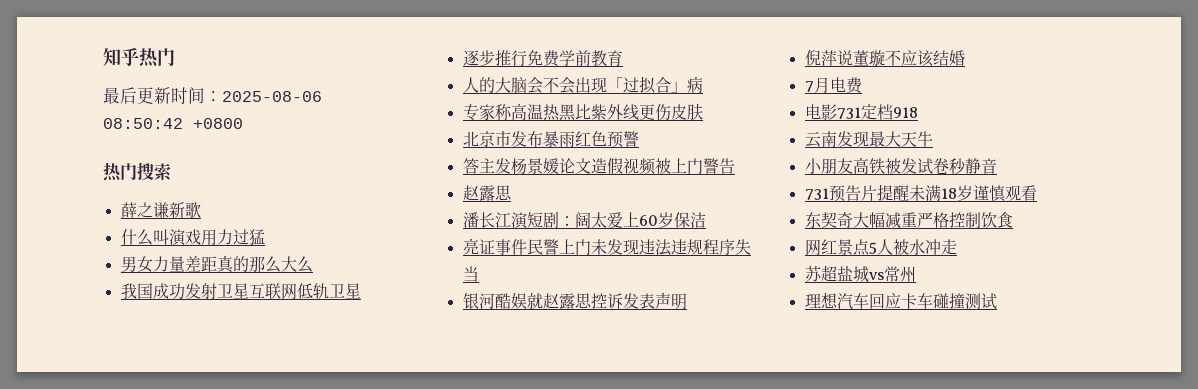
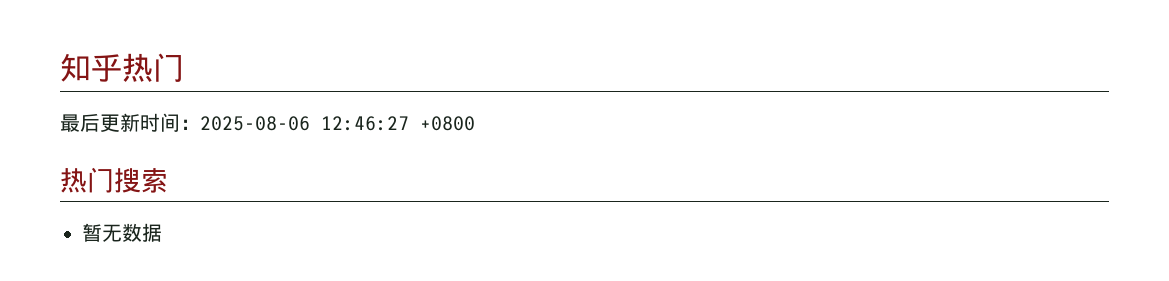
- 最后更新时间：2025-08-06 08:50:42 +0800
+ 最后更新时间：2025-08-06 12:46:27 +0800
- 薛之谦新歌
- 什么叫演戏用力过猛
- 男女力量差距真的那么大么
- 我国成功发射卫星互联网低轨卫星
- 逐步推行免费学前教育
- 人的大脑会不会出现「过拟合」病
- 专家称高温热黑比紫外线更伤皮肤
- 北京市发布暴雨红色预警
- 答主发杨景媛论文造假视频被上门警告
- 赵露思
- 潘长江演短剧：阔太爱上60岁保洁
- 亮证事件民警上门未发现违法违规程序失当
- 银河酷娱就赵露思控诉发表声明
- 倪萍说董璇不应该结婚
- 7月电费
- 电影731定档918
- 云南发现最大天牛
- 小朋友高铁被发试卷秒静音
- 731预告片提醒未满18岁谨慎观看
- 东契奇大幅减重严格控制饮食
- 网红景点5人被水冲走
- 苏超盐城vs常州
- 理想汽车回应卡车碰撞测试
+ 暂无数据

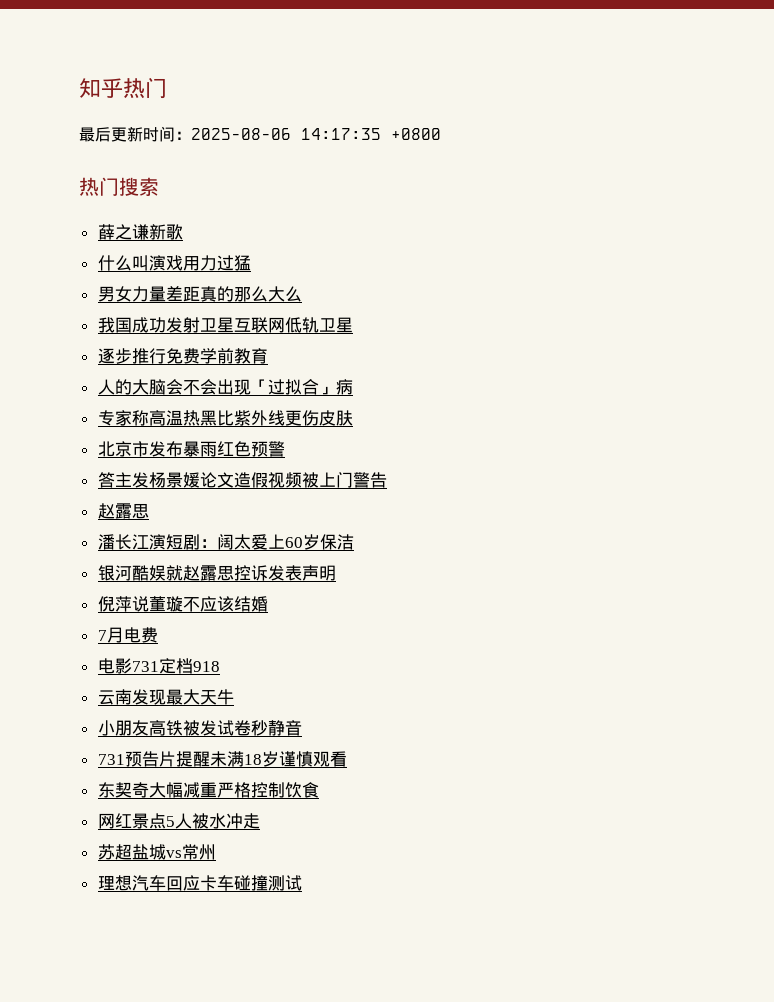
- 最后更新时间：2025-08-06 12:46:27 +0800
+ 最后更新时间：2025-08-06 14:17:35 +0800
- 暂无数据
+ 薛之谦新歌
+ 什么叫演戏用力过猛
+ 男女力量差距真的那么大么
+ 我国成功发射卫星互联网低轨卫星
+ 逐步推行免费学前教育
+ 人的大脑会不会出现「过拟合」病
+ 专家称高温热黑比紫外线更伤皮肤
+ 北京市发布暴雨红色预警
+ 答主发杨景媛论文造假视频被上门警告
+ 赵露思
+ 潘长江演短剧：阔太爱上60岁保洁
+ 银河酷娱就赵露思控诉发表声明
+ 倪萍说董璇不应该结婚
+ 7月电费
+ 电影731定档918
+ 云南发现最大天牛
+ 小朋友高铁被发试卷秒静音
+ 731预告片提醒未满18岁谨慎观看
+ 东契奇大幅减重严格控制饮食
+ 网红景点5人被水冲走
+ 苏超盐城vs常州
+ 理想汽车回应卡车碰撞测试

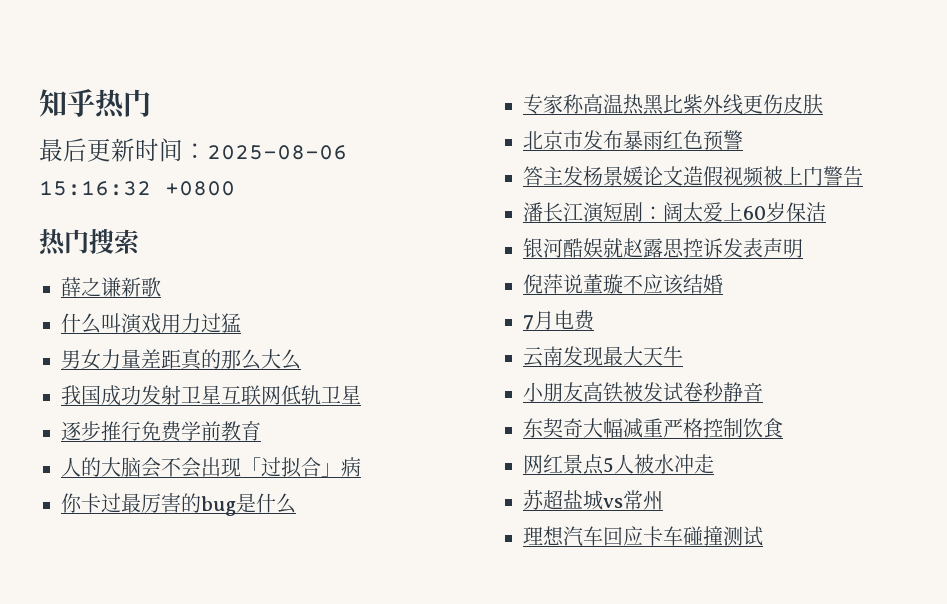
- 最后更新时间：2025-08-06 14:17:35 +0800
+ 最后更新时间：2025-08-06 15:16:32 +0800
+ 你卡过最厉害的bug是什么
  答主发杨景媛论文造假视频被上门警告
- 赵露思
- 电影731定档918
- 731预告片提醒未满18岁谨慎观看

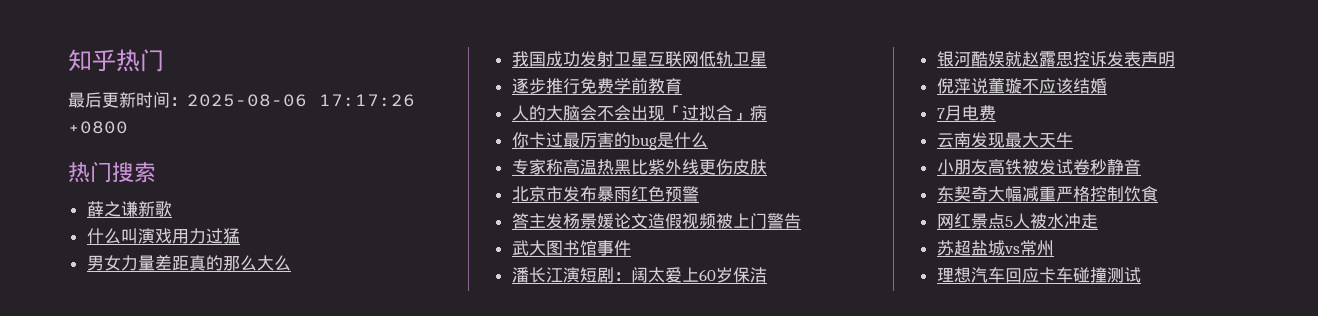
- 最后更新时间：2025-08-06 15:16:32 +0800
+ 最后更新时间：2025-08-06 17:17:26 +0800
+ 武大图书馆事件

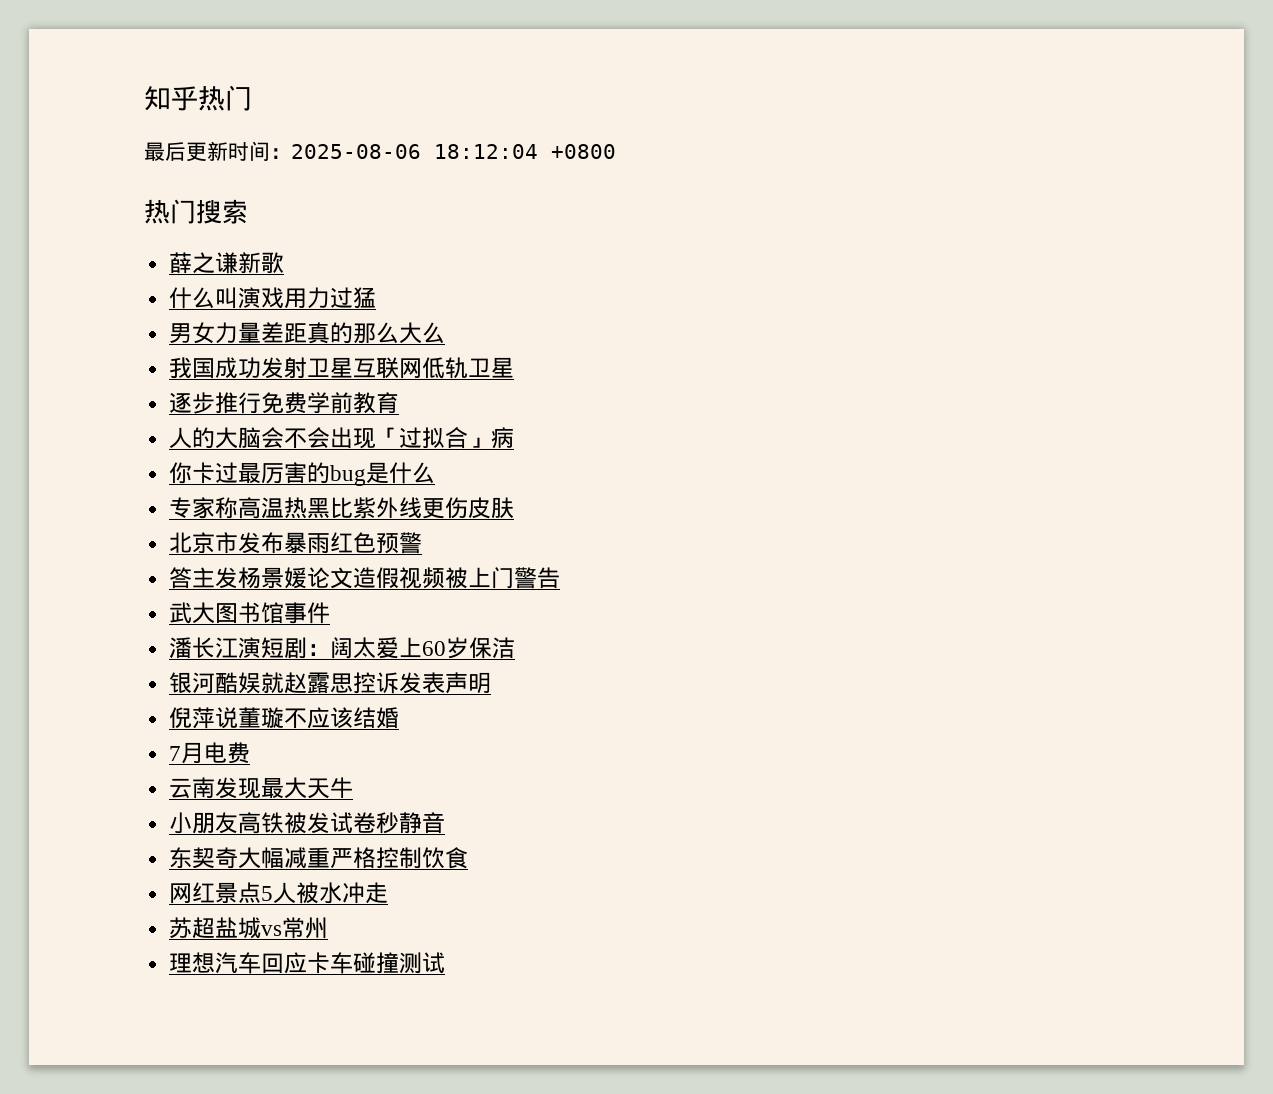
- 最后更新时间：2025-08-06 17:17:26 +0800
+ 最后更新时间：2025-08-06 18:12:04 +0800

